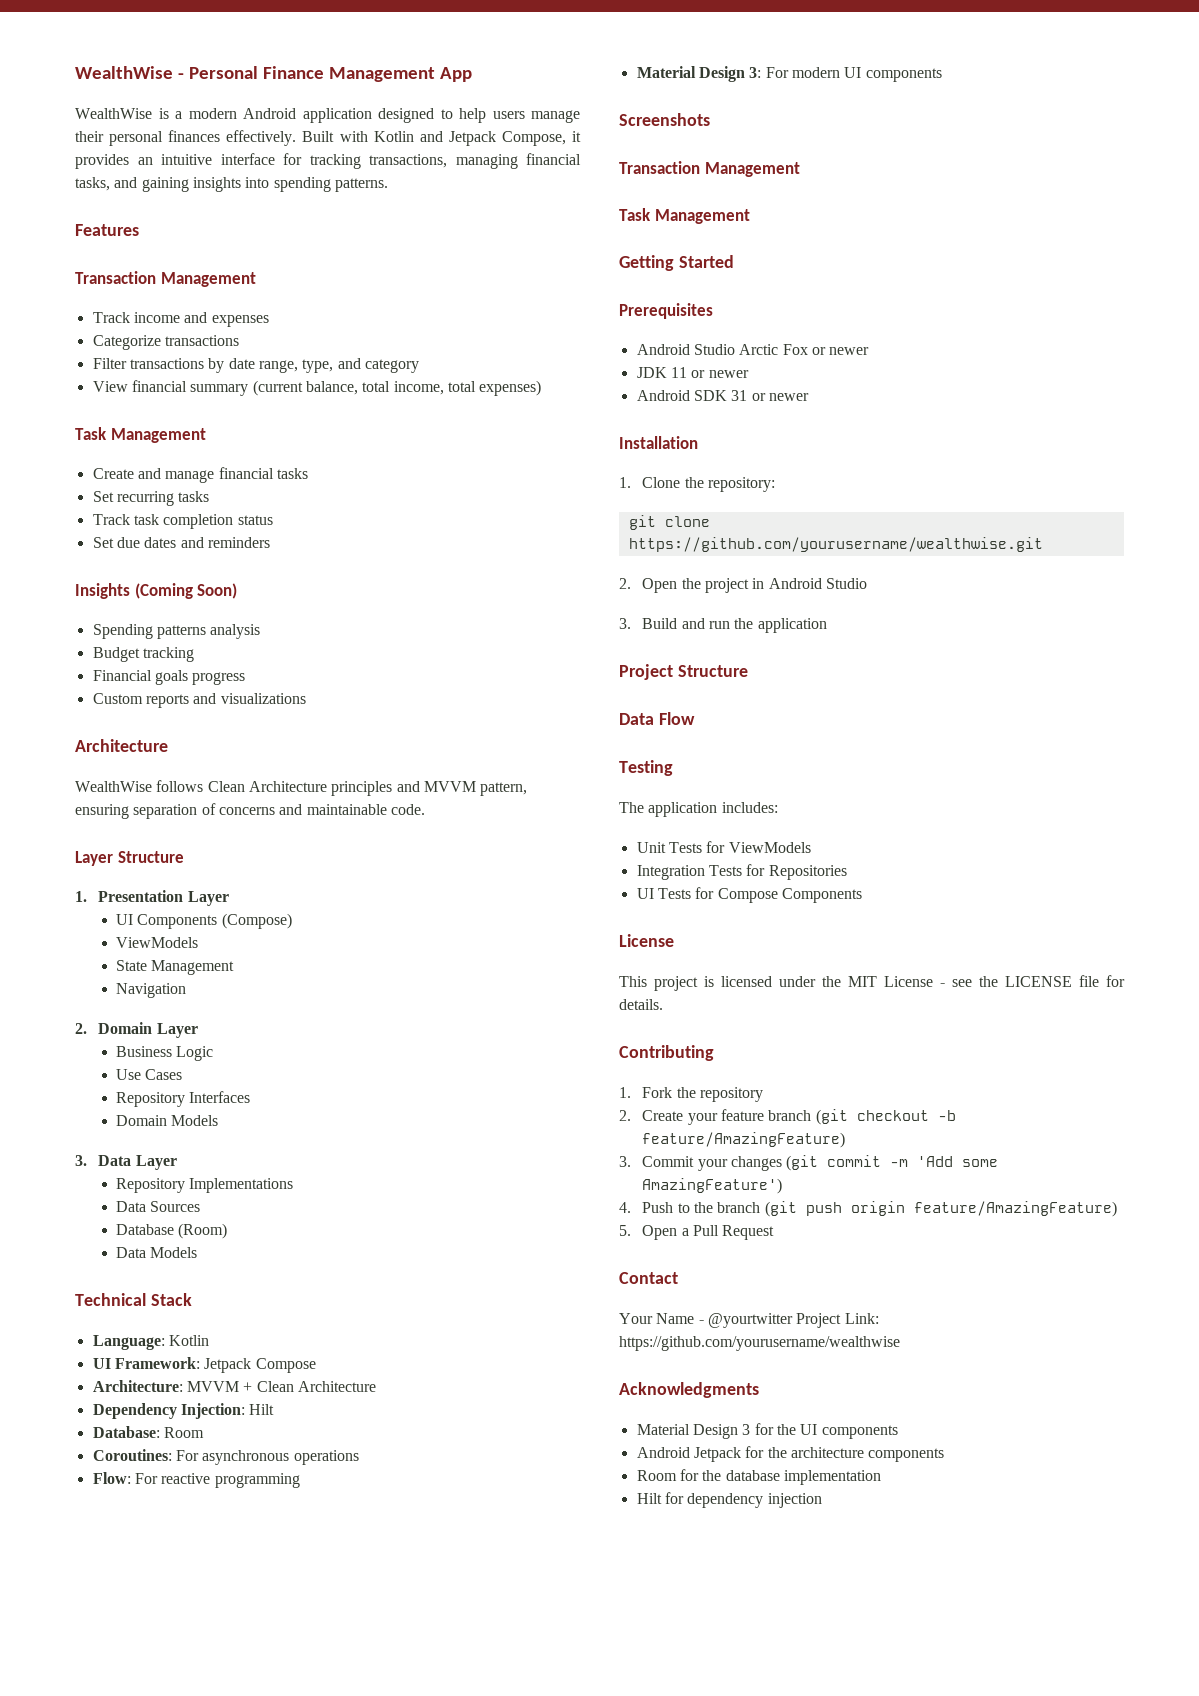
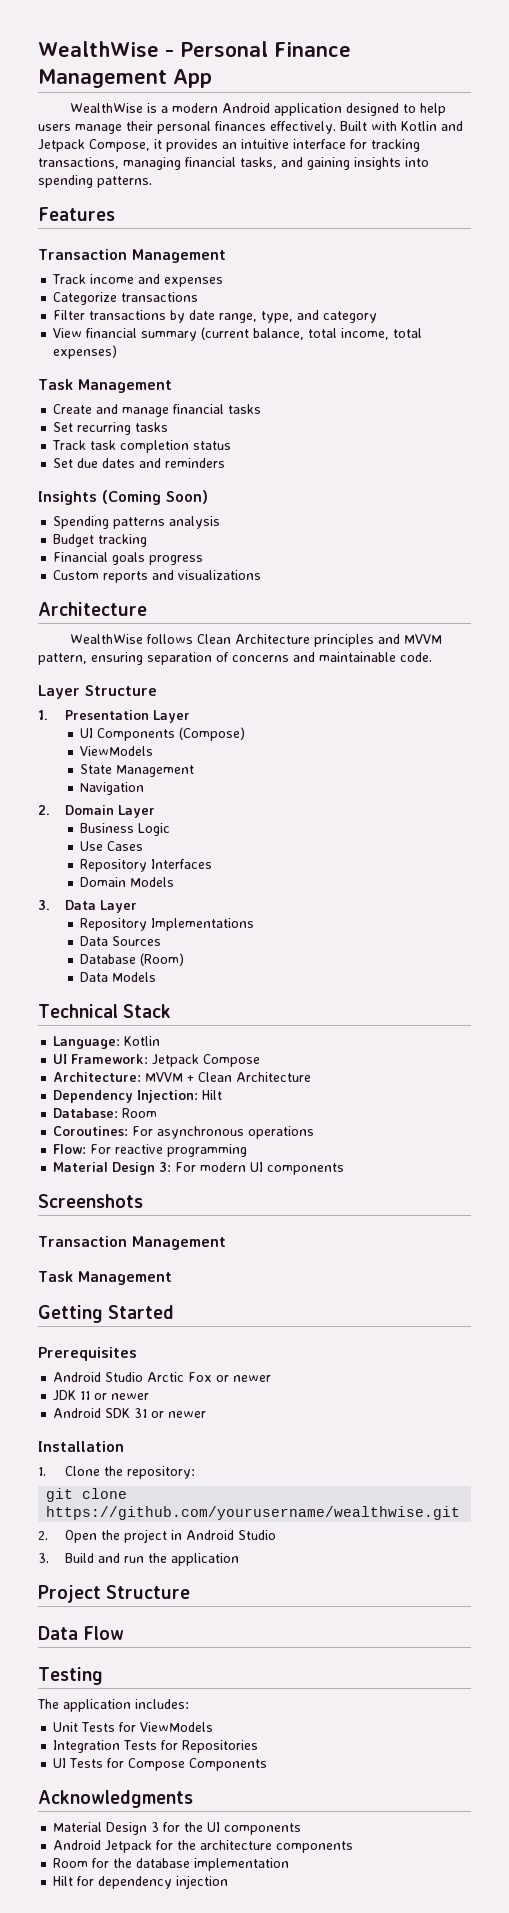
  UI Tests for Compose Components
- License
- This project is licensed under the MIT License - see the LICENSE file for details.
- Contributing
- 1. Fork the repository
- 2. Create your feature branch (git checkout -b feature/AmazingFeature)
- 3. Commit your changes (git commit -m 'Add some AmazingFeature')
- 4. Push to the branch (git push origin feature/AmazingFeature)
- 5. Open a Pull Request
- Contact
- Your Name - @yourtwitter Project Link: https://github.com/yourusername/wealthwise

